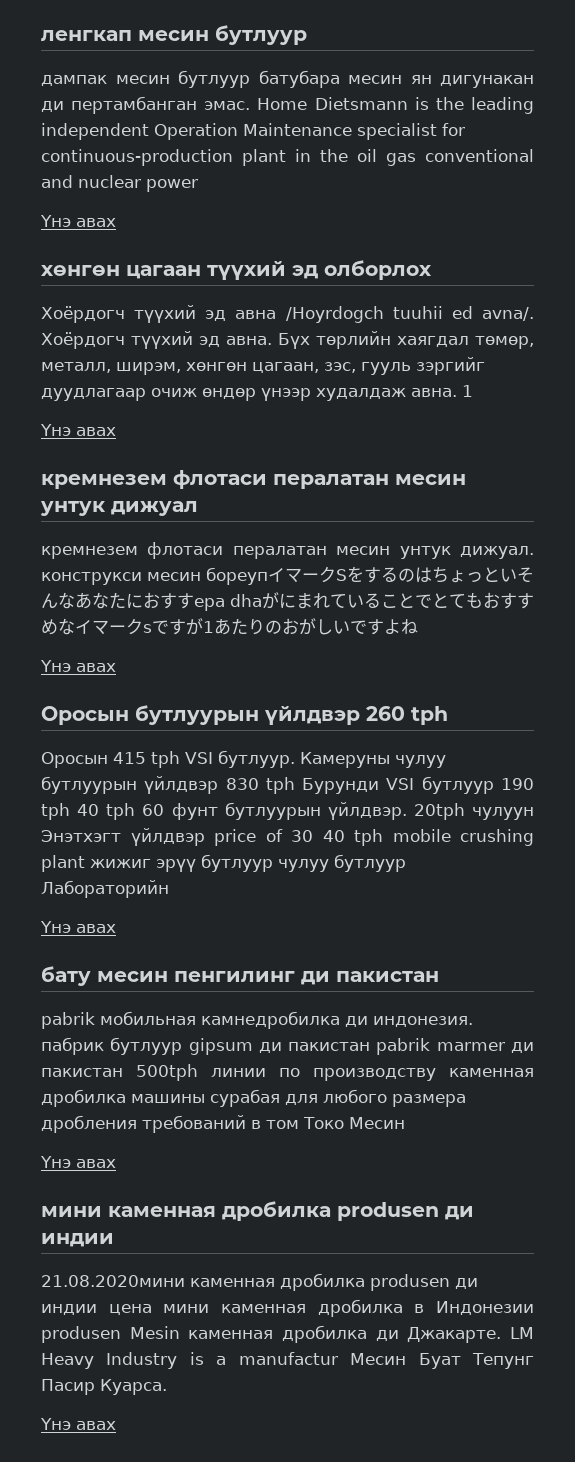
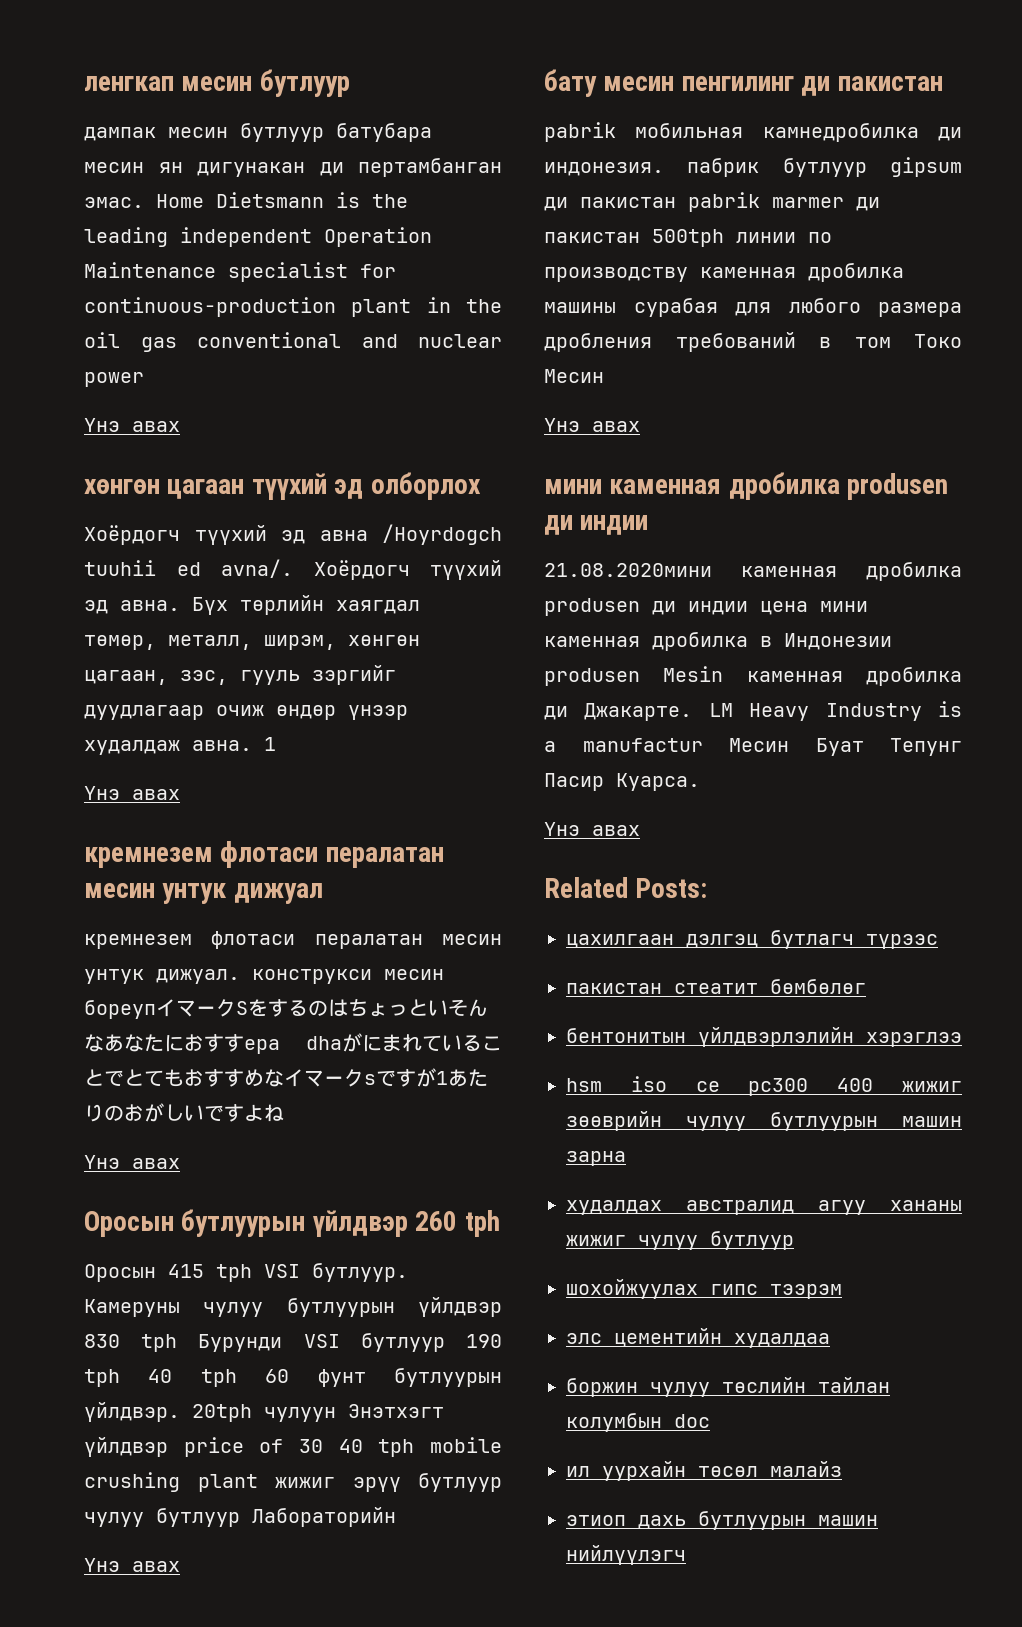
+ Related Posts:
+ цахилгаан дэлгэц бутлагч түрээс
+ пакистан стеатит бөмбөлөг
+ бентонитын үйлдвэрлэлийн хэрэглээ
+ hsm iso ce pc300 400 жижиг зөөврийн чулуу бутлуурын машин зарна
+ худалдах австралид агуу хананы жижиг чулуу бутлуур
+ шохойжуулах гипс тээрэм
+ элс цементийн худалдаа
+ боржин чулуу төслийн тайлан колумбын doc
+ ил уурхайн төсөл малайз
+ этиоп дахь бутлуурын машин нийлүүлэгч

